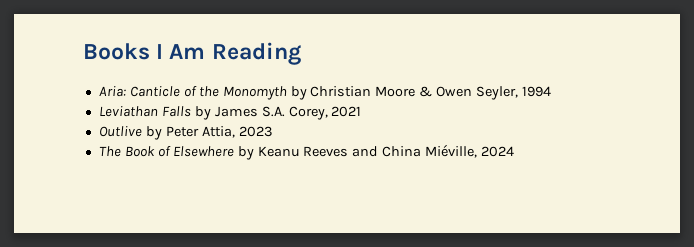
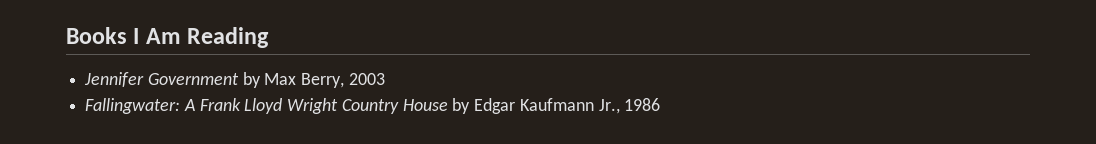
- Aria: Canticle of the Monomyth by Christian Moore & Owen Seyler, 1994
- Leviathan Falls by James S.A. Corey, 2021
- Outlive by Peter Attia, 2023
- The Book of Elsewhere by Keanu Reeves and China Miéville, 2024
+ Jennifer Government by Max Berry, 2003
+ Fallingwater: A Frank Lloyd Wright Country House by Edgar Kaufmann Jr., 1986

